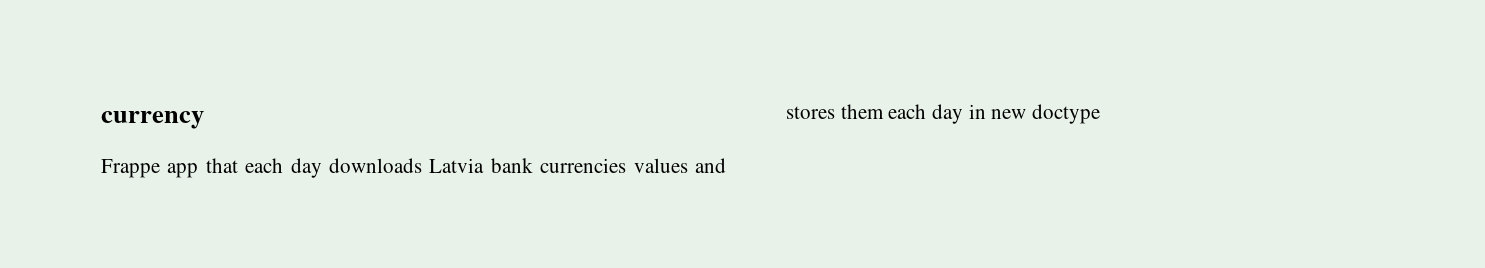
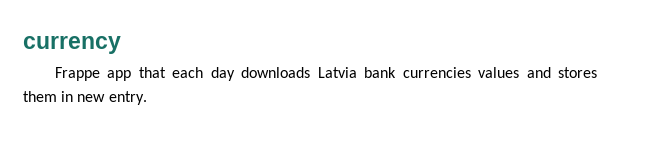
- Frappe app that each day downloads Latvia bank currencies values and stores them each day in new doctype
+ Frappe app that each day downloads Latvia bank currencies values and stores them in new entry.

